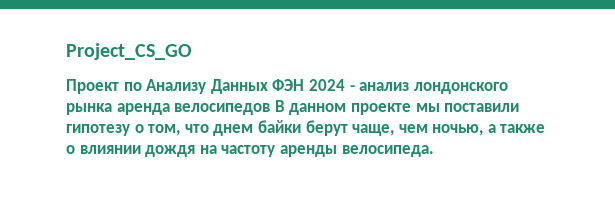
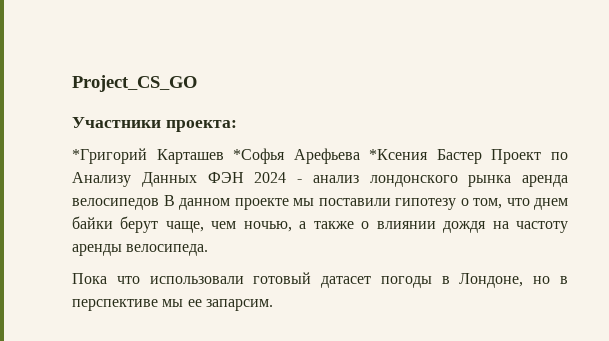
- Проект по Анализу Данных ФЭН 2024 - анализ лондонского рынка аренда велосипедов В данном проекте мы поставили гипотезу о том, что днем байки берут чаще, чем ночью, а также о влиянии дождя на частоту аренды велосипеда.
+ Участники проекта:
+ *Григорий Карташев *Софья Арефьева *Ксения Бастер Проект по Анализу Данных ФЭН 2024 - анализ лондонского рынка аренда велосипедов В данном проекте мы поставили гипотезу о том, что днем байки берут чаще, чем ночью, а также о влиянии дождя на частоту аренды велосипеда.
+ Пока что использовали готовый датасет погоды в Лондоне, но в перспективе мы ее запарсим.

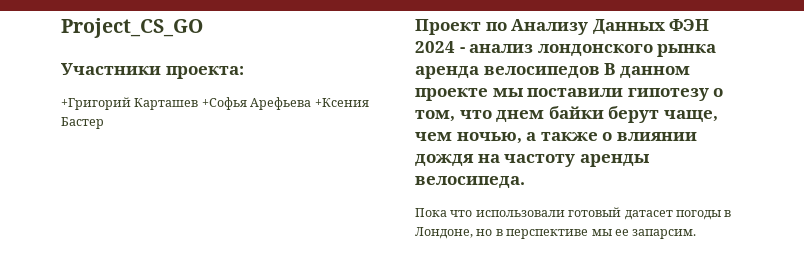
- *Григорий Карташев *Софья Арефьева *Ксения Бастер Проект по Анализу Данных ФЭН 2024 - анализ лондонского рынка аренда велосипедов В данном проекте мы поставили гипотезу о том, что днем байки берут чаще, чем ночью, а также о влиянии дождя на частоту аренды велосипеда.
+ +Григорий Карташев +Софья Арефьева +Ксения Бастер
+ Проект по Анализу Данных ФЭН 2024 - анализ лондонского рынка аренда велосипедов В данном проекте мы поставили гипотезу о том, что днем байки берут чаще, чем ночью, а также о влиянии дождя на частоту аренды велосипеда.

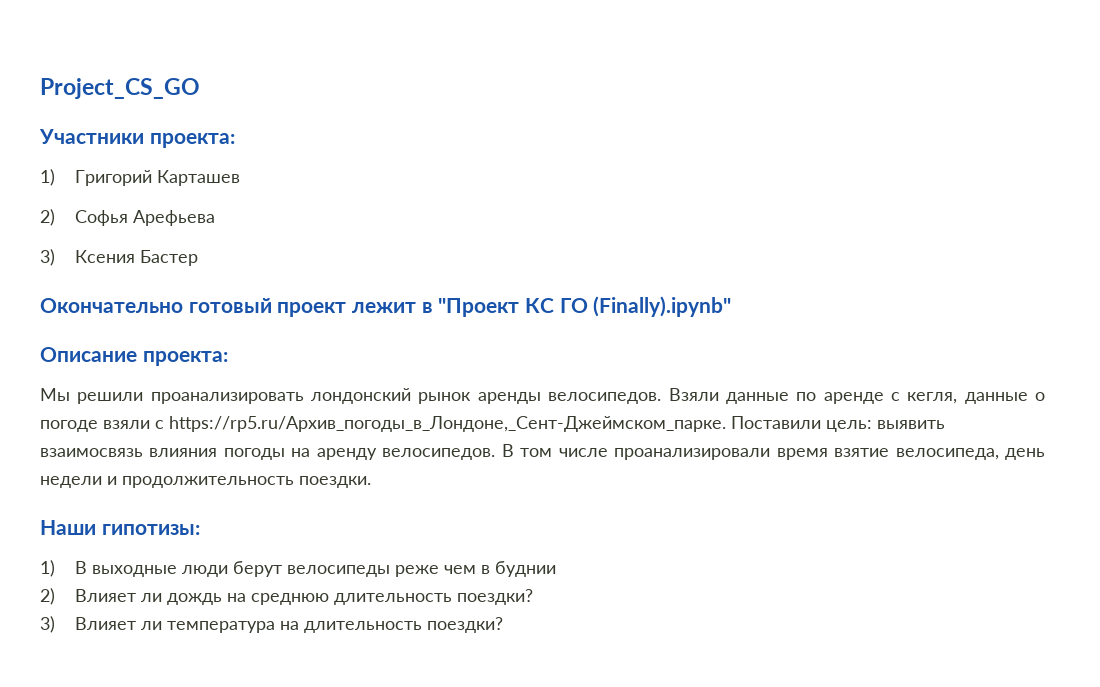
- +Григорий Карташев +Софья Арефьева +Ксения Бастер
+ 1) Григорий Карташев
+ 2) Софья Арефьева
+ 3) Ксения Бастер
- Проект по Анализу Данных ФЭН 2024 - анализ лондонского рынка аренда велосипедов В данном проекте мы поставили гипотезу о том, что днем байки берут чаще, чем ночью, а также о влиянии дождя на частоту аренды велосипеда.
- Пока что использовали готовый датасет погоды в Лондоне, но в перспективе мы ее запарсим.
+ Окончательно готовый проект лежит в "Проект КС ГО (Finally).ipynb"
+ Описание проекта:
+ Мы решили проанализировать лондонский рынок аренды велосипедов. Взяли данные по аренде с кегля, данные о погоде взяли с https://rp5.ru/Архив_погоды_в_Лондоне,_Сент-Джеймском_парке. Поставили цель: выявить взаимосвязь влияния погоды на аренду велосипедов. В том числе проанализировали время взятие велосипеда, день недели и продолжительность поездки.
+ Наши гипотизы:
+ 1) В выходные люди берут велосипеды реже чем в буднии
+ 2) Влияет ли дождь на среднюю длительность поездки?
+ 3) Влияет ли температура на длительность поездки?

